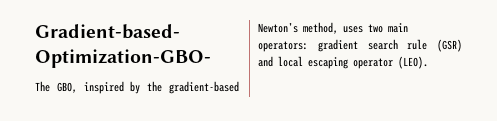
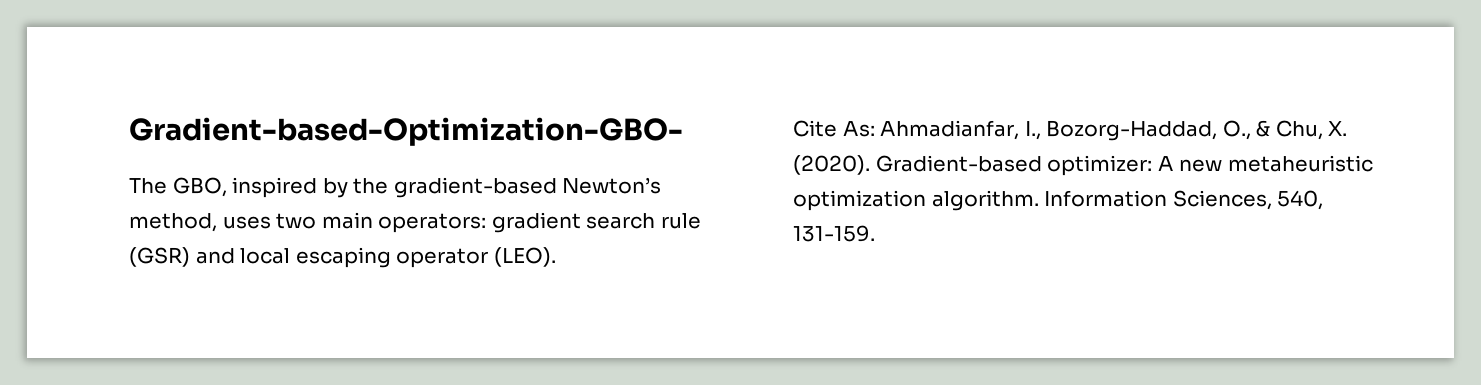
+ Cite As: Ahmadianfar, I., Bozorg-Haddad, O., & Chu, X. (2020). Gradient-based optimizer: A new metaheuristic optimization algorithm. Information Sciences, 540, 131-159.

